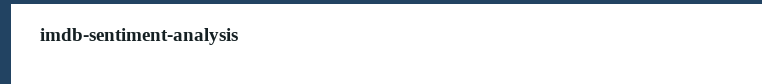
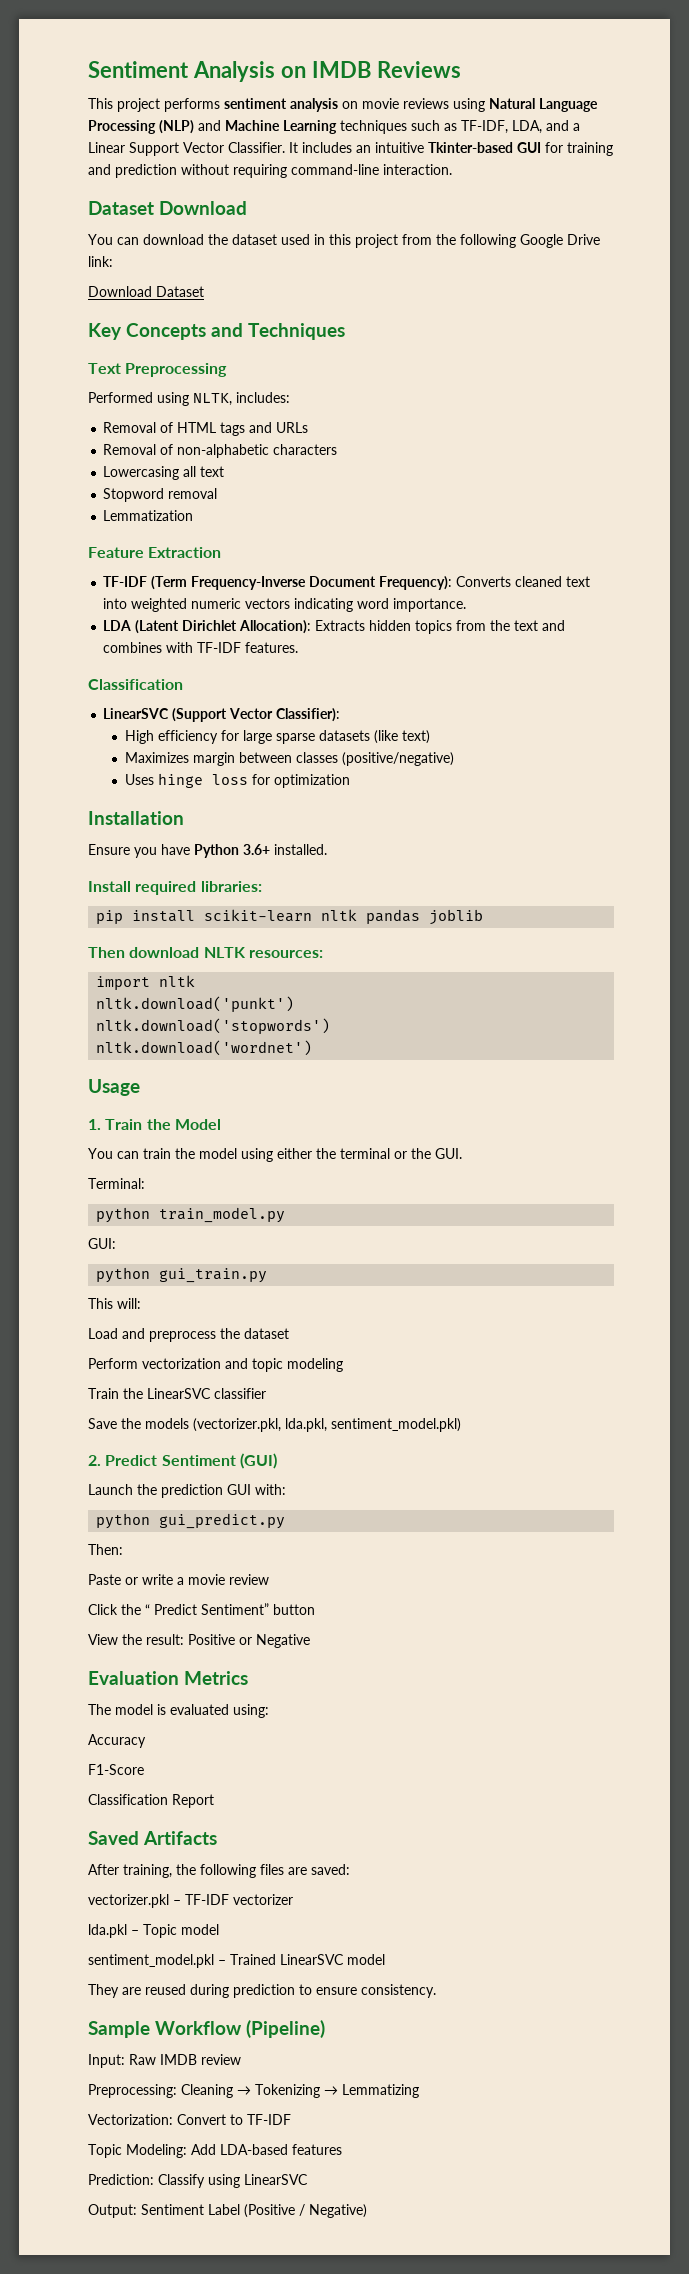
- imdb-sentiment-analysis
+ Sentiment Analysis on IMDB Reviews
+ This project performs sentiment analysis on movie reviews using Natural Language Processing (NLP) and Machine Learning techniques such as TF-IDF, LDA, and a Linear Support Vector Classifier. It includes an intuitive Tkinter-based GUI for training and prediction without requiring command-line interaction.
+ Dataset Download
+ You can download the dataset used in this project from the following Google Drive link:
+ Download Dataset
+ Key Concepts and Techniques
+ Text Preprocessing
+ Performed using NLTK, includes:
+ Removal of HTML tags and URLs
+ Removal of non-alphabetic characters
+ Lowercasing all text
+ Stopword removal
+ Lemmatization
+ Feature Extraction
+ TF-IDF (Term Frequency-Inverse Document Frequency): Converts cleaned text into weighted numeric vectors indicating word importance.
+ LDA (Latent Dirichlet Allocation): Extracts hidden topics from the text and combines with TF-IDF features.
+ Classification
+ LinearSVC (Support Vector Classifier):
+ High efficiency for large sparse datasets (like text)
+ Maximizes margin between classes (positive/negative)
+ Uses hinge loss for optimization
+ Installation
+ Ensure you have Python 3.6+ installed.
+ Install required libraries:
+ pip install scikit-learn nltk pandas joblib
+ Then download NLTK resources:
+ import nltk
+ nltk.download('punkt')
+ nltk.download('stopwords')
+ nltk.download('wordnet')
+ Usage
+ 1. Train the Model
+ You can train the model using either the terminal or the GUI.
+ Terminal:
+ python train_model.py
+ GUI:
+ python gui_train.py
+ This will:
+ Load and preprocess the dataset
+ Perform vectorization and topic modeling
+ Train the LinearSVC classifier
+ Save the models (vectorizer.pkl, lda.pkl, sentiment_model.pkl)
+ 2. Predict Sentiment (GUI)
+ Launch the prediction GUI with:
+ python gui_predict.py
+ Then:
+ Paste or write a movie review
+ Click the “ Predict Sentiment” button
+ View the result: Positive or Negative
+ Evaluation Metrics
+ The model is evaluated using:
+ Accuracy
+ F1-Score
+ Classification Report
+ Saved Artifacts
+ After training, the following files are saved:
+ vectorizer.pkl – TF-IDF vectorizer
+ lda.pkl – Topic model
+ sentiment_model.pkl – Trained LinearSVC model
+ They are reused during prediction to ensure consistency.
+ Sample Workflow (Pipeline)
+ Input: Raw IMDB review
+ Preprocessing: Cleaning → Tokenizing → Lemmatizing
+ Vectorization: Convert to TF-IDF
+ Topic Modeling: Add LDA-based features
+ Prediction: Classify using LinearSVC
+ Output: Sentiment Label (Positive / Negative)

